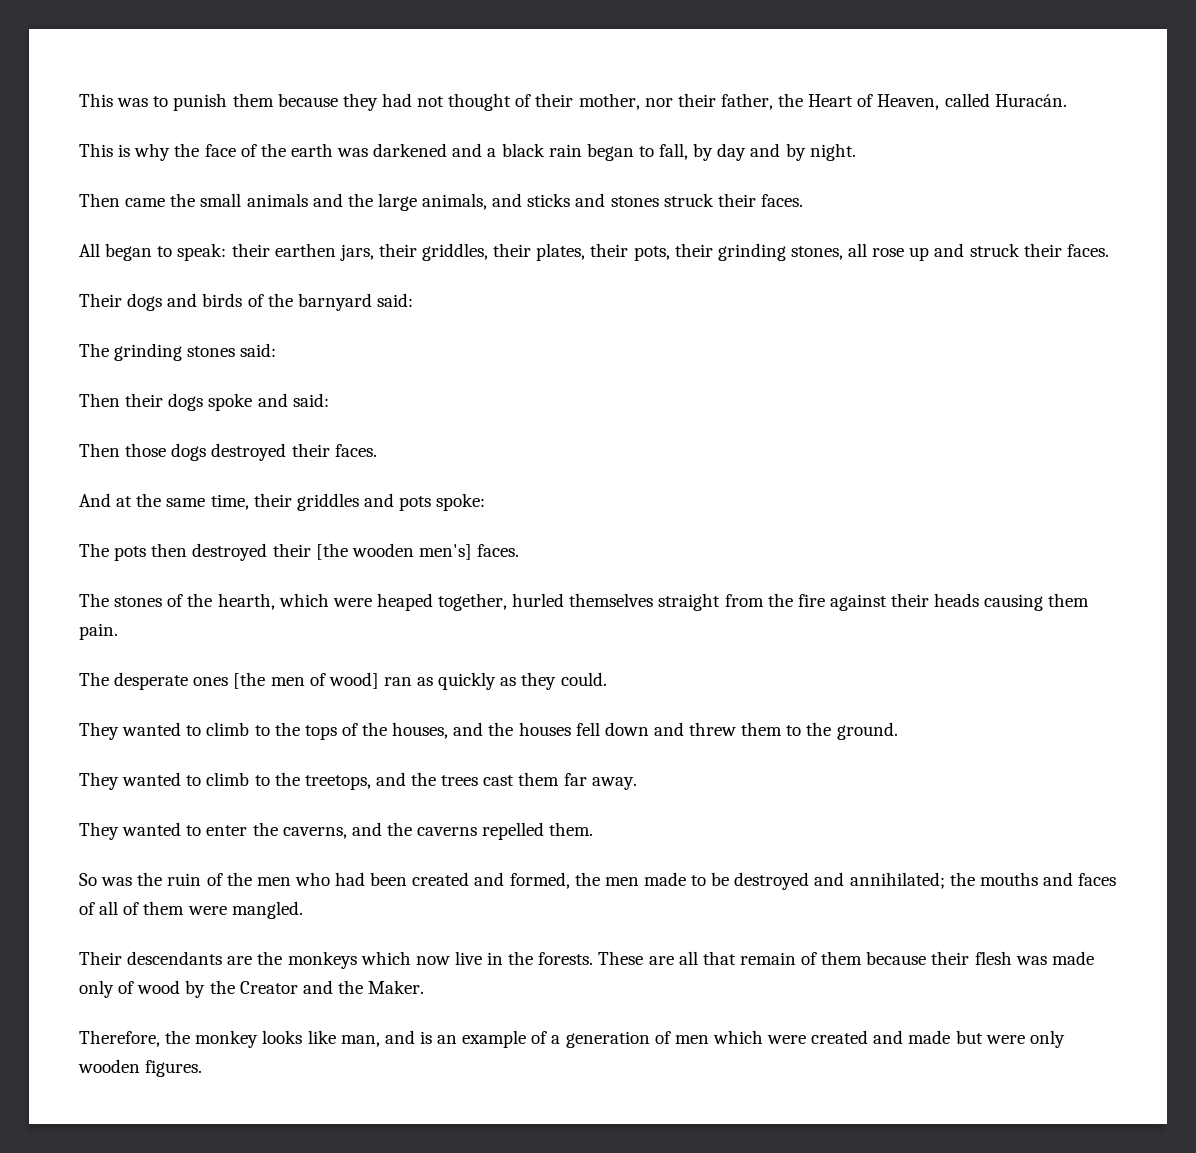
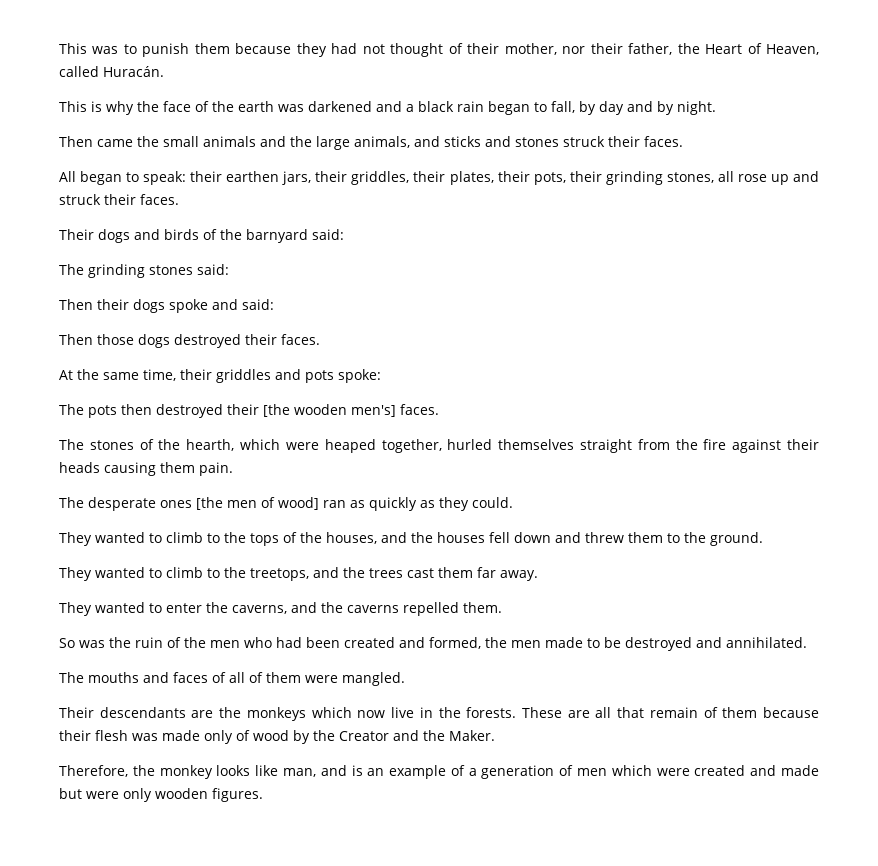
- And at the same time, their griddles and pots spoke:
+ At the same time, their griddles and pots spoke:
- So was the ruin of the men who had been created and formed, the men made to be destroyed and annihilated; the mouths and faces of all of them were mangled.
+ So was the ruin of the men who had been created and formed, the men made to be destroyed and annihilated.
+ The mouths and faces of all of them were mangled.

